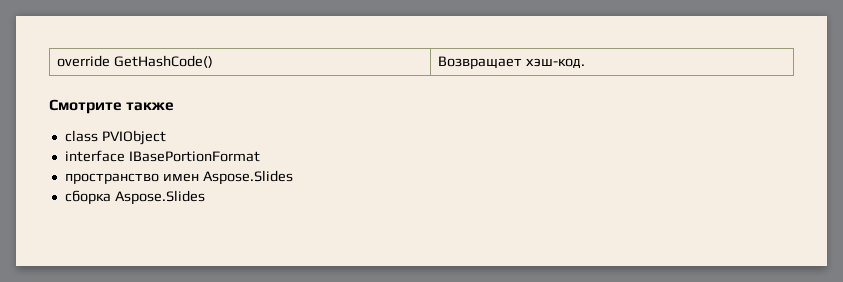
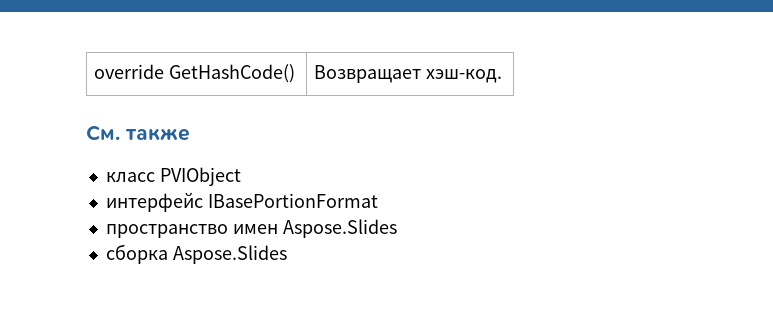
- Смотрите также
+ См. также
- class PVIObject
+ класс PVIObject
- interface IBasePortionFormat
+ интерфейс IBasePortionFormat

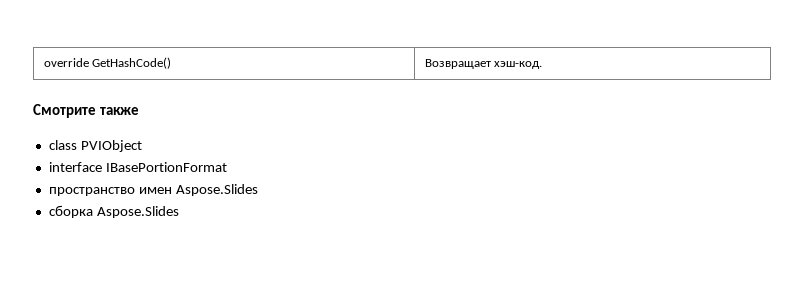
- См. также
+ Смотрите также
- класс PVIObject
+ class PVIObject
- интерфейс IBasePortionFormat
+ interface IBasePortionFormat

